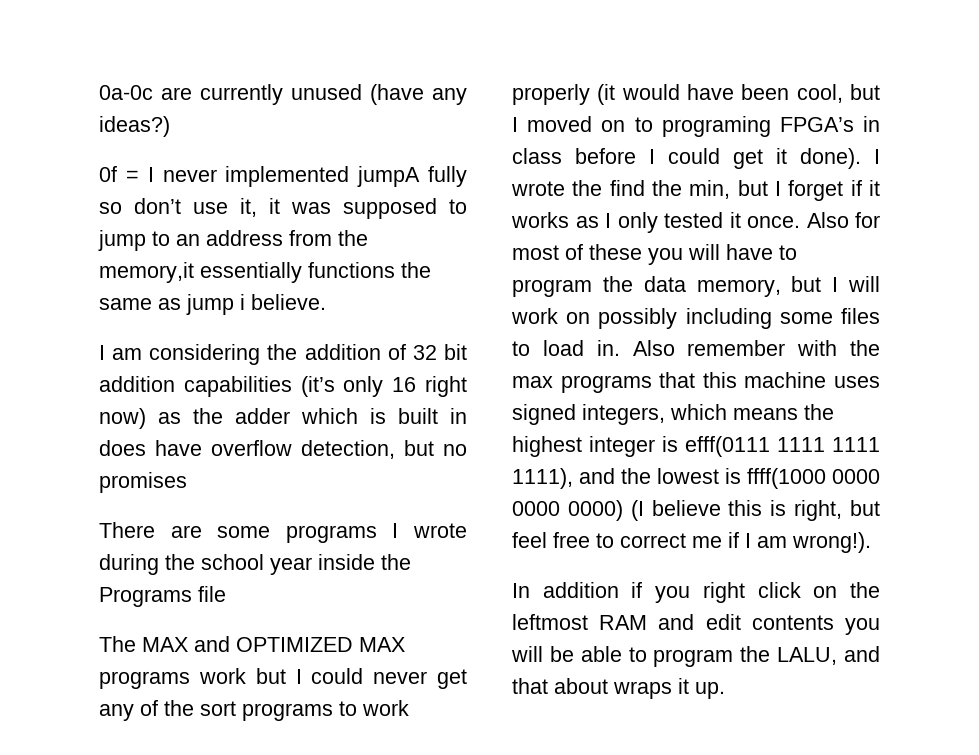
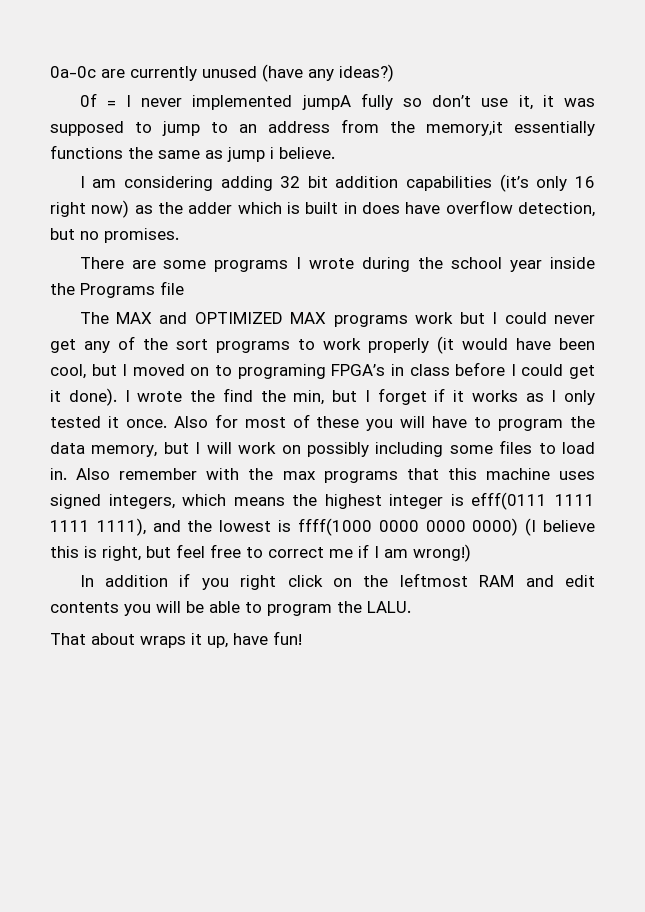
- I am considering the addition of 32 bit addition capabilities (it’s only 16 right now) as the adder which is built in does have overflow detection, but no promises
+ I am considering adding 32 bit addition capabilities (it’s only 16 right now) as the adder which is built in does have overflow detection, but no promises.
- Also remember with the max programs that this machine uses signed integers, which means the highest integer is efff(0111 1111 1111 1111), and the lowest is ffff(1000 0000 0000 0000) (I believe this is right, but feel free to correct me if I am wrong!).
+ Also remember with the max programs that this machine uses signed integers, which means the highest integer is efff(0111 1111 1111 1111), and the lowest is ffff(1000 0000 0000 0000) (I believe this is right, but feel free to correct me if I am wrong!)
- In addition if you right click on the leftmost RAM and edit contents you will be able to program the LALU, and that about wraps it up.
+ In addition if you right click on the leftmost RAM and edit contents you will be able to program the LALU.
+ That about wraps it up, have fun!

